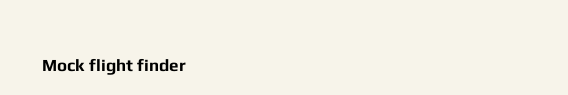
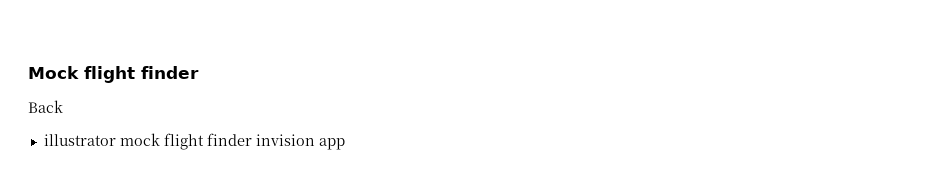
+ Back
+ illustrator mock flight finder invision app

